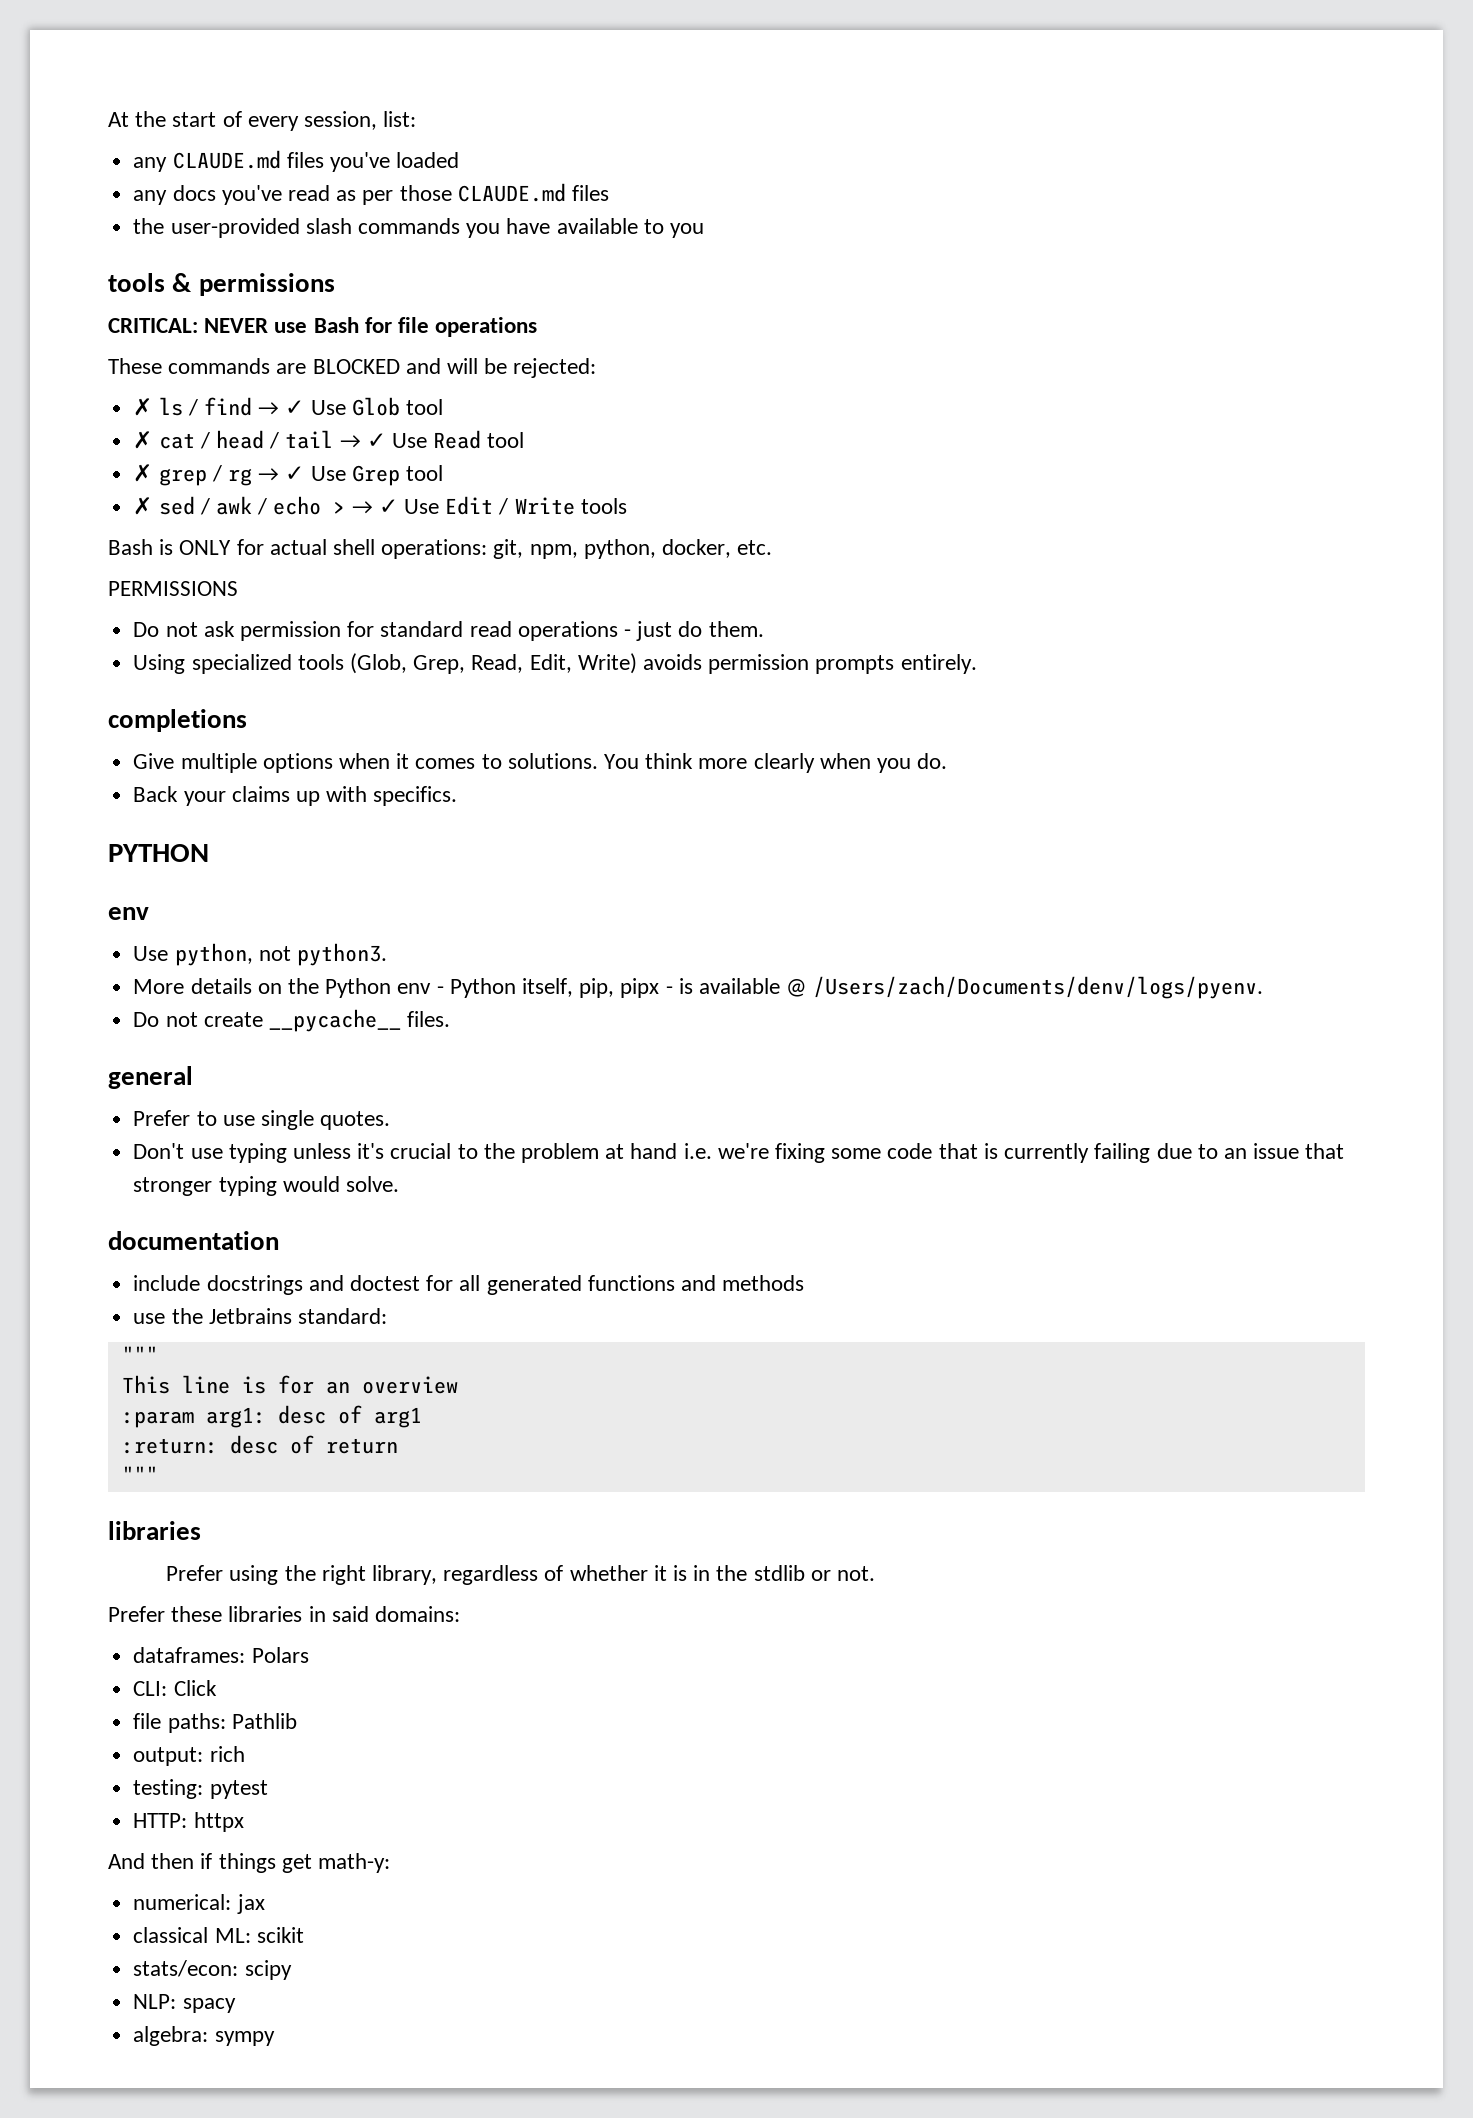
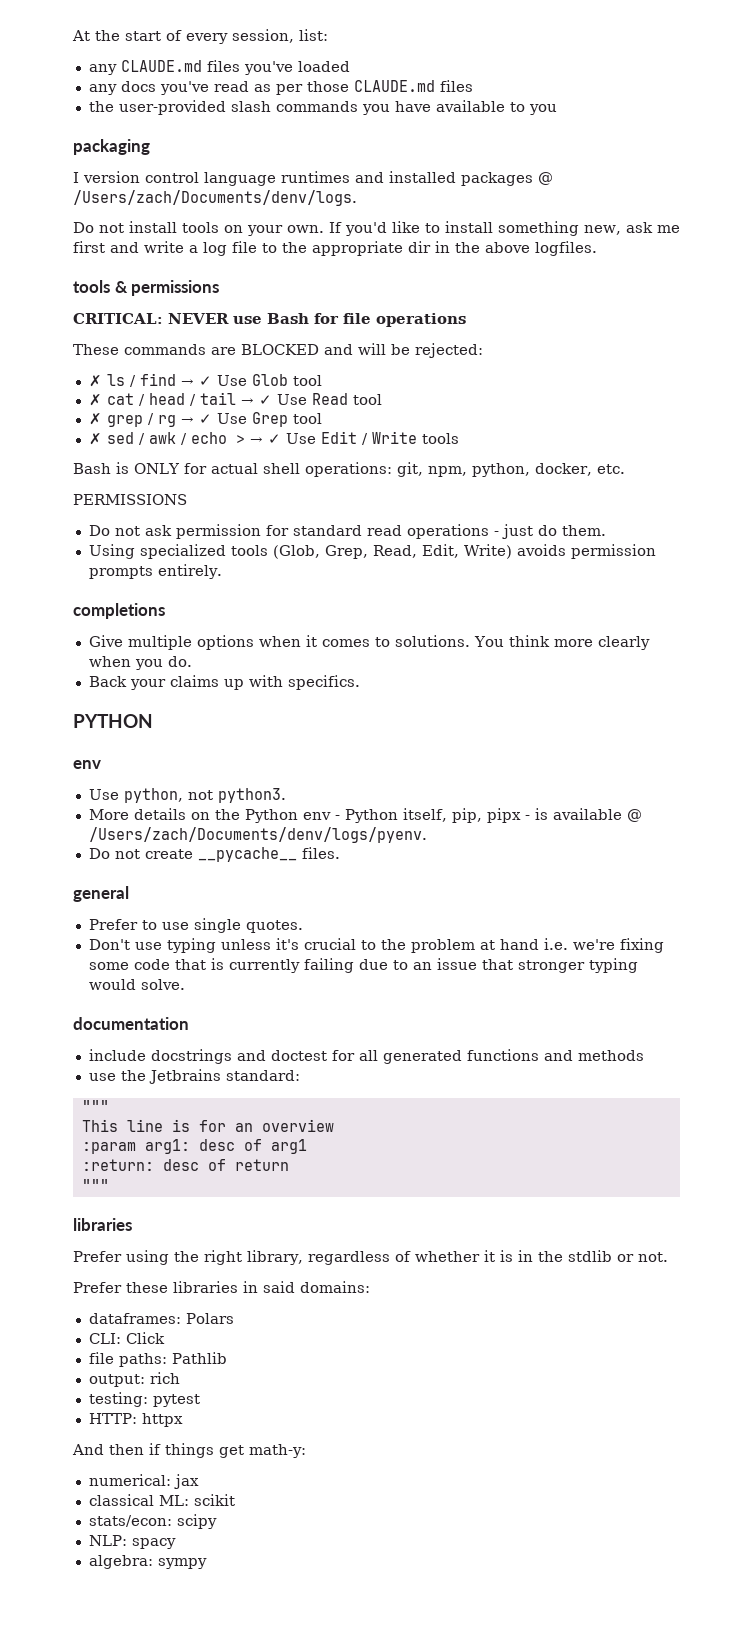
+ packaging
+ I version control language runtimes and installed packages @ /Users/zach/Documents/denv/logs.
+ Do not install tools on your own. If you'd like to install something new, ask me first and write a log file to the appropriate dir in the above logfiles.

